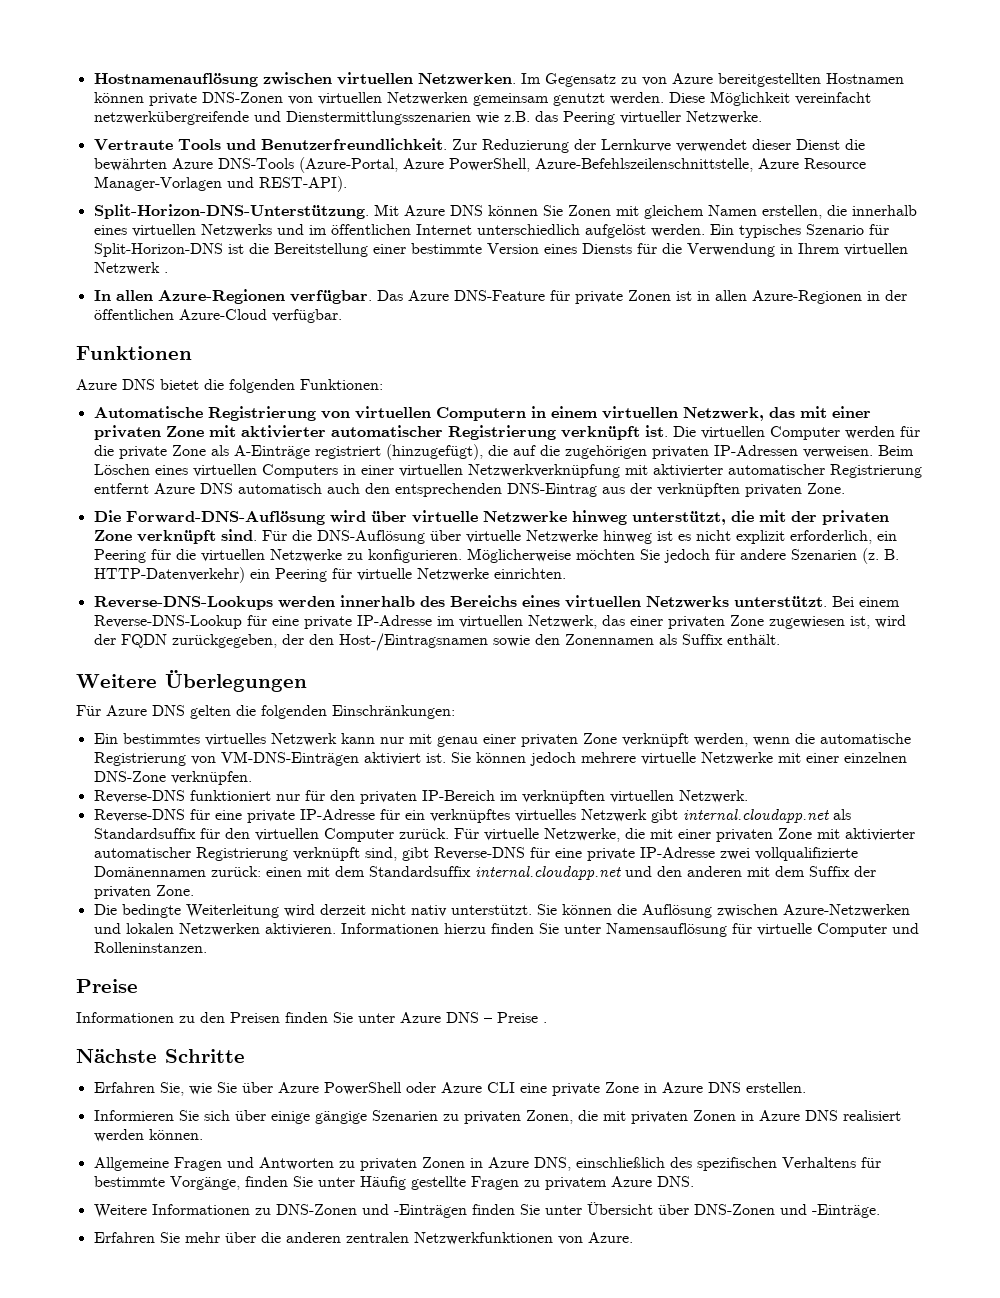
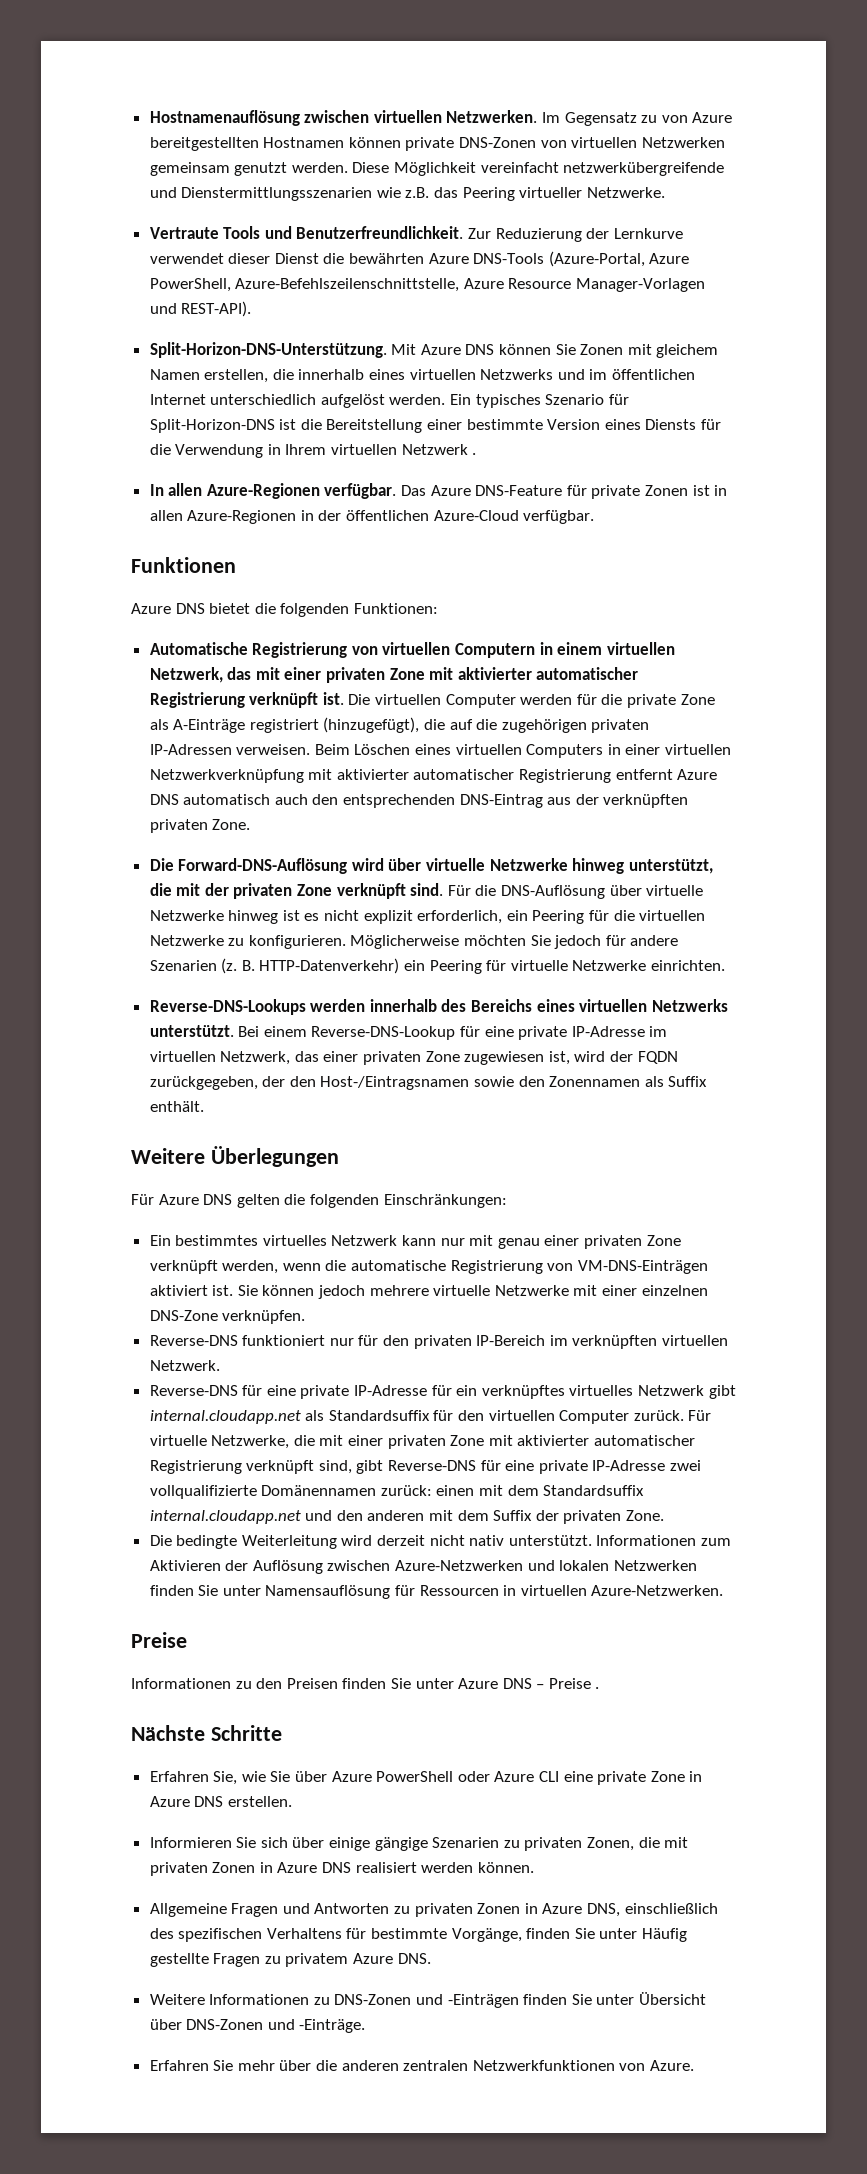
- Sie können die Auflösung zwischen Azure-Netzwerken und lokalen Netzwerken aktivieren. Informationen hierzu finden Sie unter Namensauflösung für virtuelle Computer und Rolleninstanzen.
+ Informationen zum Aktivieren der Auflösung zwischen Azure-Netzwerken und lokalen Netzwerken finden Sie unter Namensauflösung für Ressourcen in virtuellen Azure-Netzwerken.

